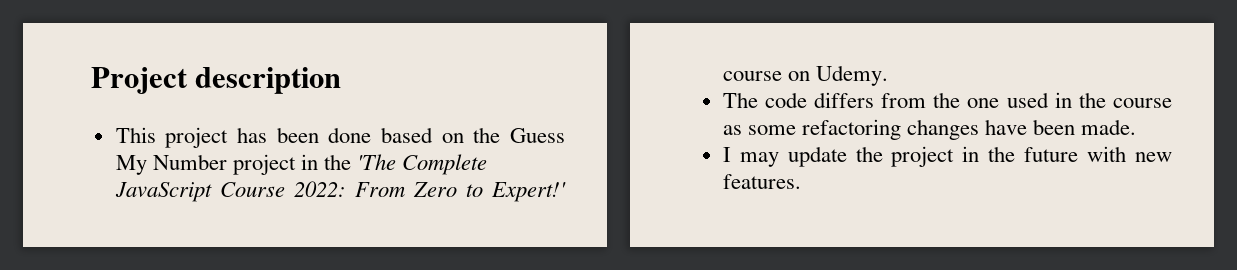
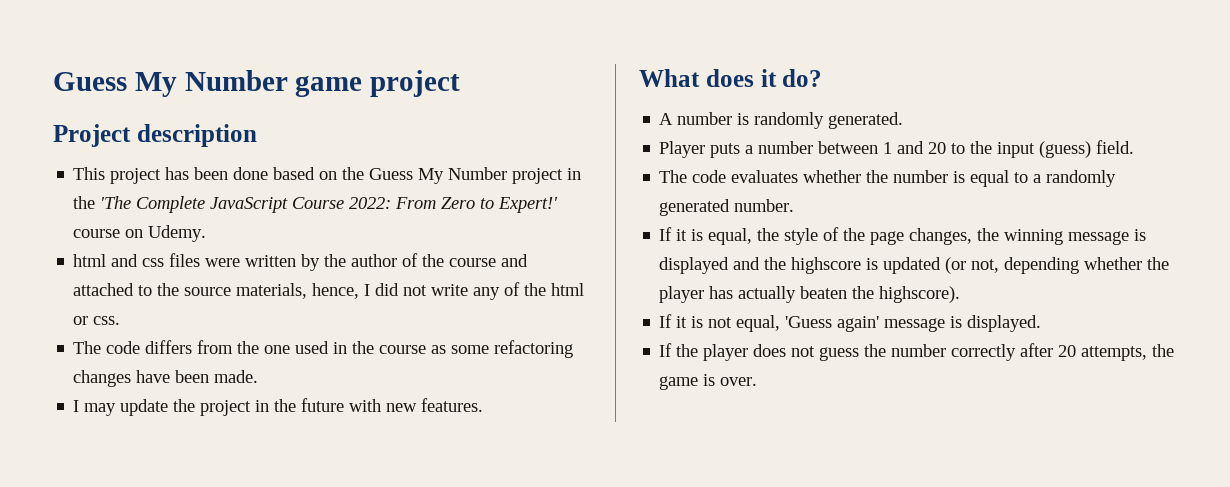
+ Guess My Number game project
+ html and css files were written by the author of the course and attached to the source materials, hence, I did not write any of the html or css.
+ What does it do?
+ A number is randomly generated.
+ Player puts a number between 1 and 20 to the input (guess) field.
+ The code evaluates whether the number is equal to a randomly generated number.
+ If it is equal, the style of the page changes, the winning message is displayed and the highscore is updated (or not, depending whether the player has actually beaten the highscore).
+ If it is not equal, 'Guess again' message is displayed.
+ If the player does not guess the number correctly after 20 attempts, the game is over.

